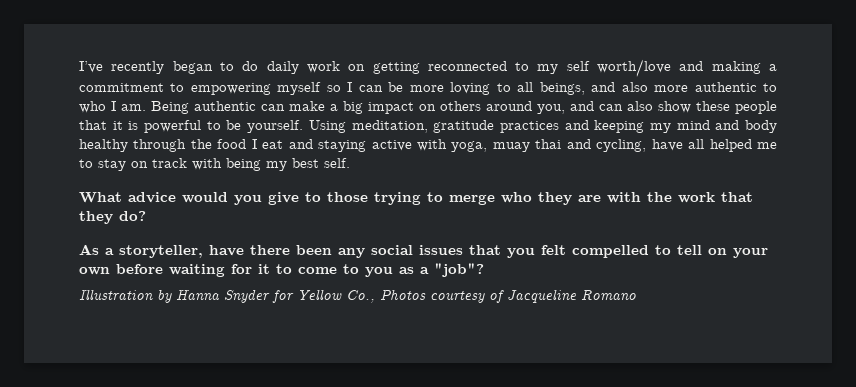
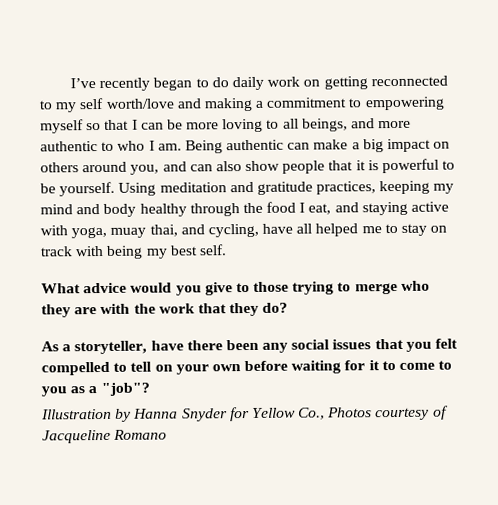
- I’ve recently began to do daily work on getting reconnected to my self worth/love and making a commitment to empowering myself so I can be more loving to all beings, and also more authentic to who I am.
+ I’ve recently began to do daily work on getting reconnected to my self worth/love and making a commitment to empowering myself so that I can be more loving to all beings, and more authentic to who I am.
- Being authentic can make a big impact on others around you, and can also show these people that it is powerful to be yourself.
+ Being authentic can make a big impact on others around you, and can also show people that it is powerful to be yourself.
- Using meditation, gratitude practices and keeping my mind and body healthy through the food I eat and staying active with yoga, muay thai and cycling, have all helped me to stay on track with being my best self.
+ Using meditation and gratitude practices, keeping my mind and body healthy through the food I eat, and staying active with yoga, muay thai, and cycling, have all helped me to stay on track with being my best self.

